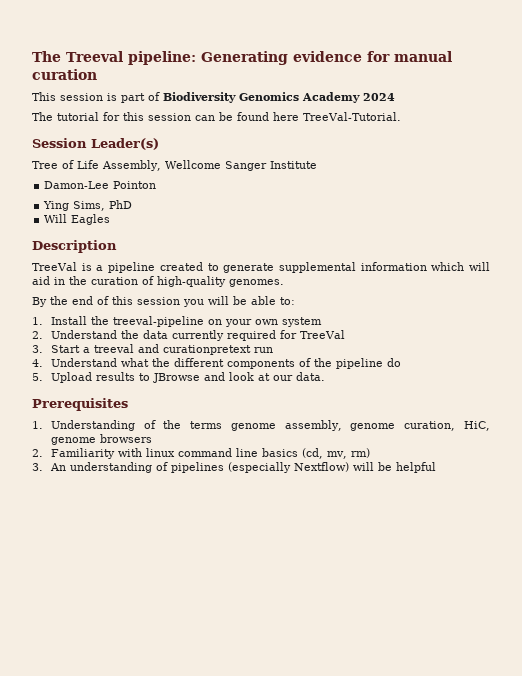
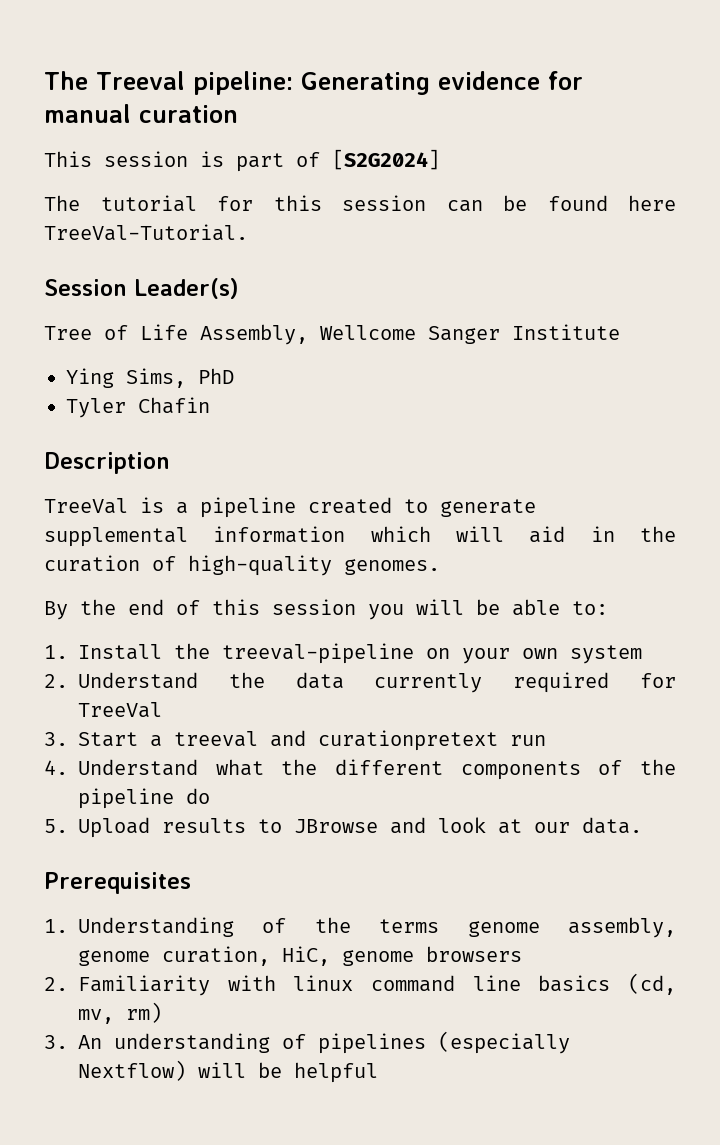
- This session is part of Biodiversity Genomics Academy 2024
+ This session is part of [S2G2024]
- Damon-Lee Pointon
- Will Eagles
+ Tyler Chafin

